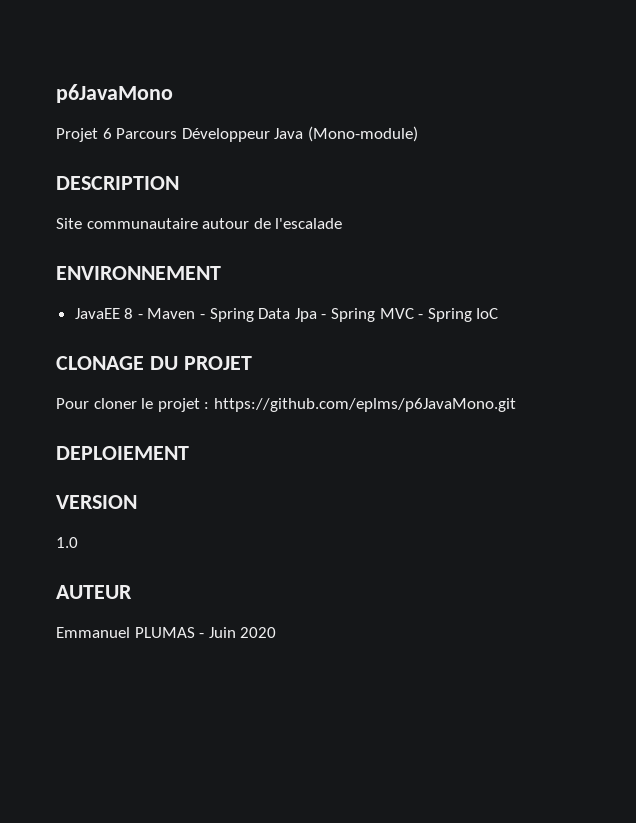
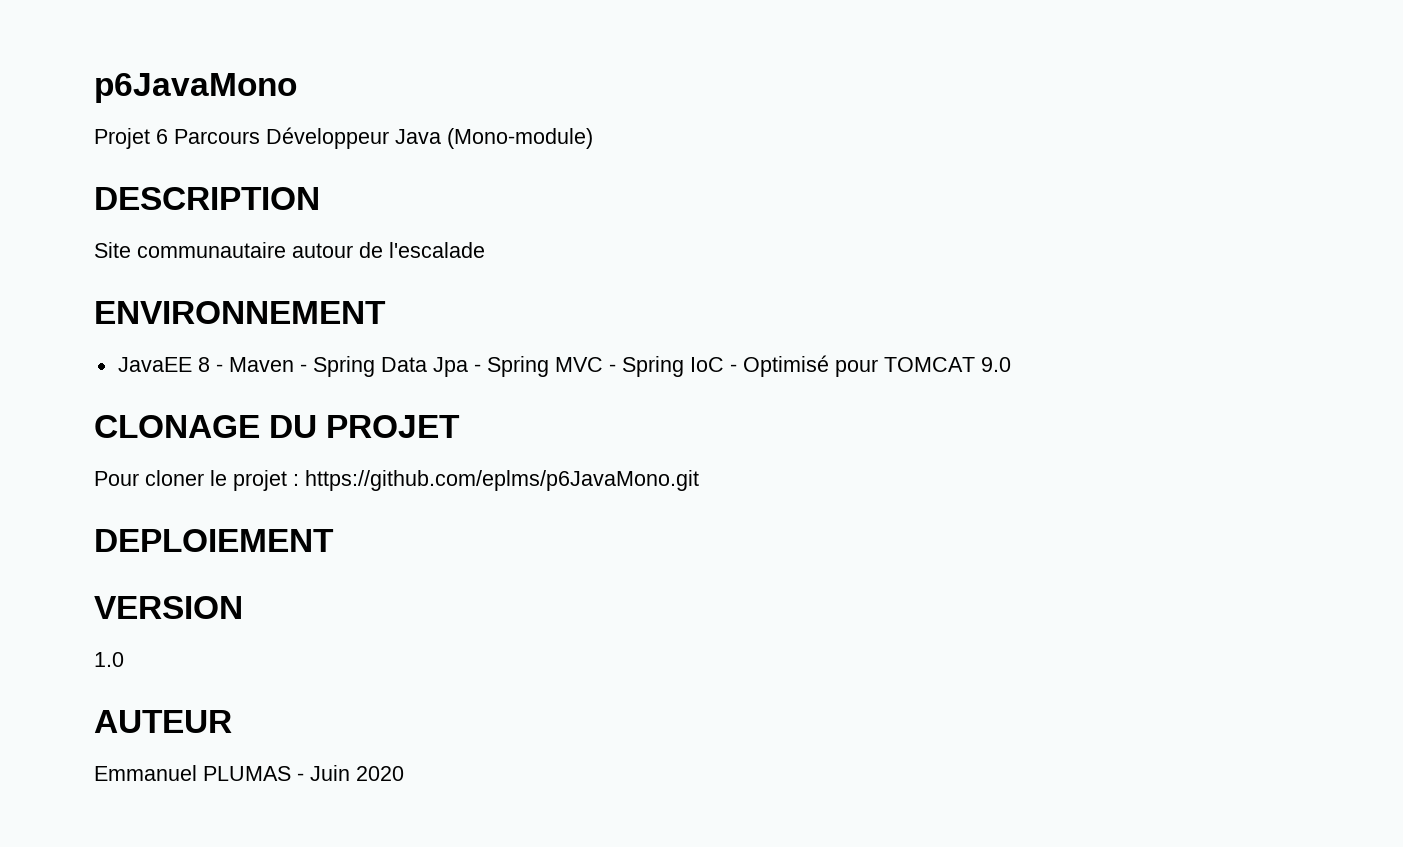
- JavaEE 8 - Maven - Spring Data Jpa - Spring MVC - Spring IoC
+ JavaEE 8 - Maven - Spring Data Jpa - Spring MVC - Spring IoC - Optimisé pour TOMCAT 9.0

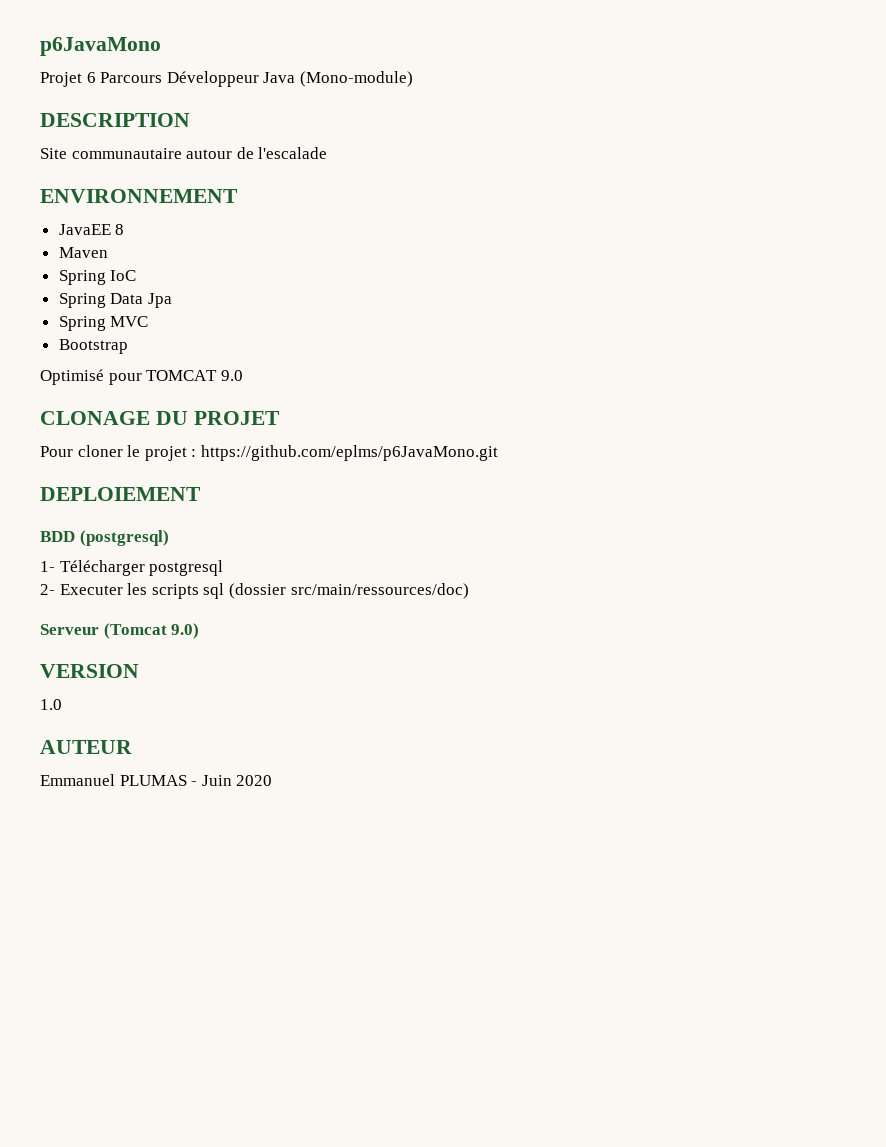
- JavaEE 8 - Maven - Spring Data Jpa - Spring MVC - Spring IoC - Optimisé pour TOMCAT 9.0
+ JavaEE 8
+ Maven
+ Spring IoC
+ Spring Data Jpa
+ Spring MVC
+ Bootstrap
+ Optimisé pour TOMCAT 9.0
+ BDD (postgresql)
+ 1- Télécharger postgresql
+ 2- Executer les scripts sql (dossier src/main/ressources/doc)
+ Serveur (Tomcat 9.0)

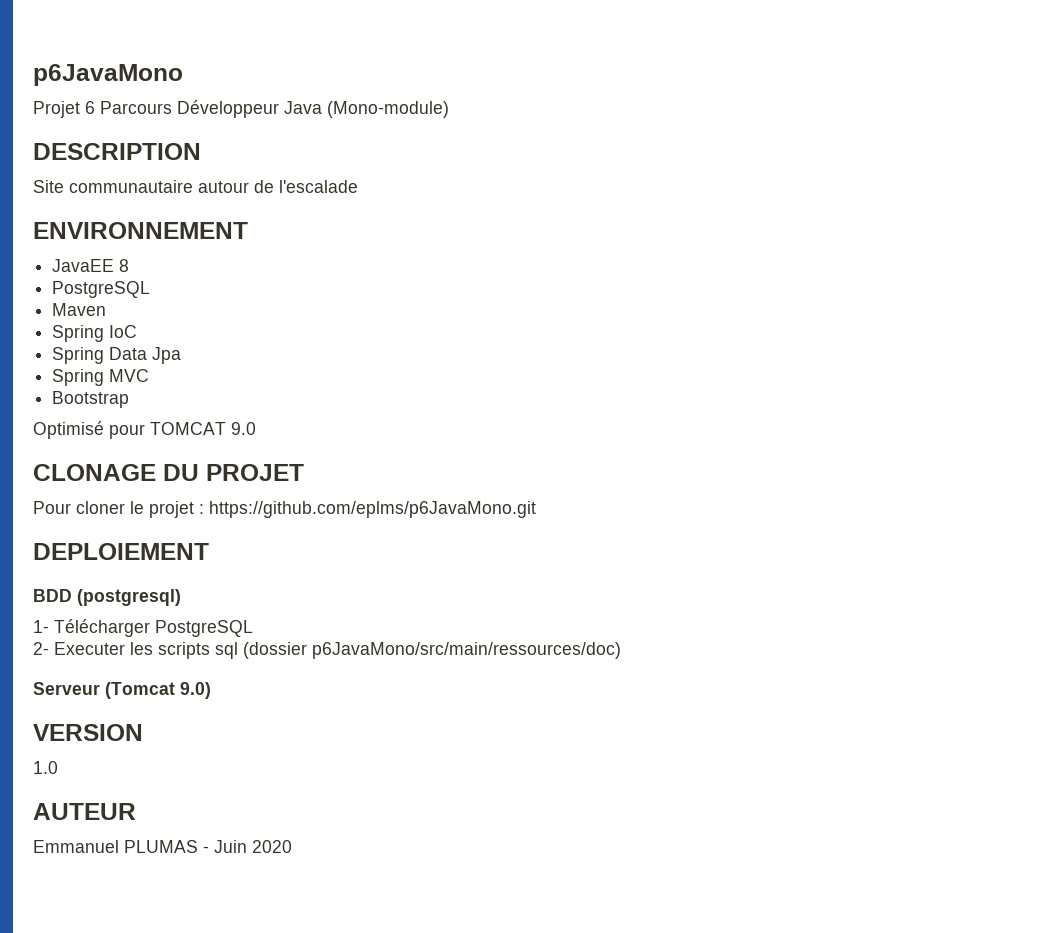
  JavaEE 8
+ PostgreSQL
- 1- Télécharger postgresql
+ 1- Télécharger PostgreSQL
- 2- Executer les scripts sql (dossier src/main/ressources/doc)
+ 2- Executer les scripts sql (dossier p6JavaMono/src/main/ressources/doc)

